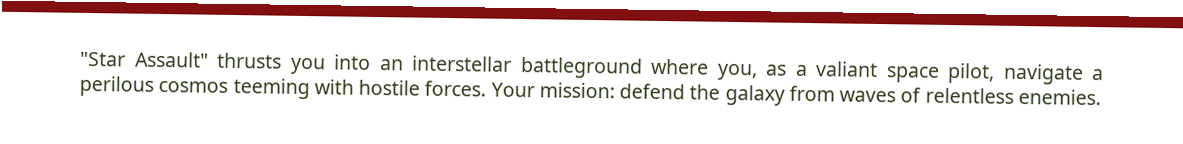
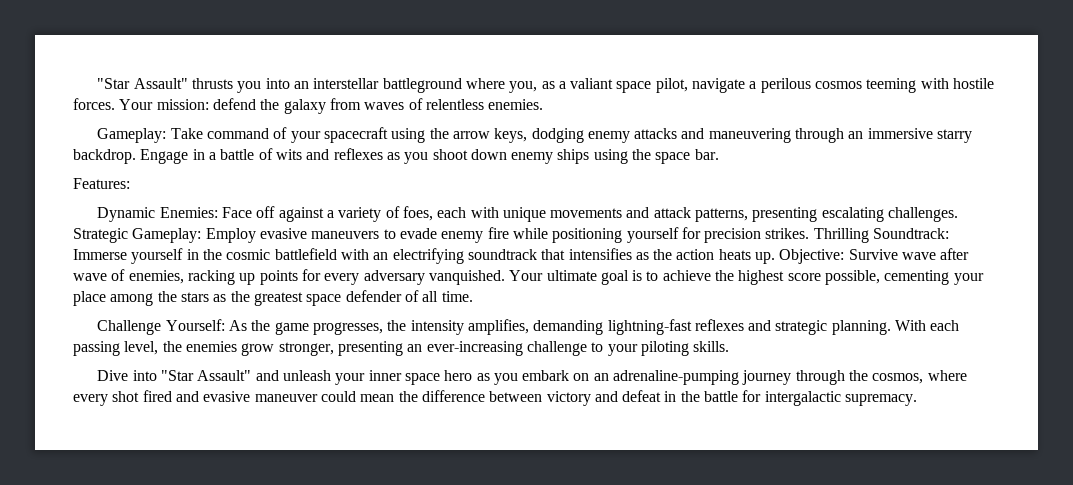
+ Gameplay: Take command of your spacecraft using the arrow keys, dodging enemy attacks and maneuvering through an immersive starry backdrop. Engage in a battle of wits and reflexes as you shoot down enemy ships using the space bar.
+ Features:
+ Dynamic Enemies: Face off against a variety of foes, each with unique movements and attack patterns, presenting escalating challenges. Strategic Gameplay: Employ evasive maneuvers to evade enemy fire while positioning yourself for precision strikes. Thrilling Soundtrack: Immerse yourself in the cosmic battlefield with an electrifying soundtrack that intensifies as the action heats up. Objective: Survive wave after wave of enemies, racking up points for every adversary vanquished. Your ultimate goal is to achieve the highest score possible, cementing your place among the stars as the greatest space defender of all time.
+ Challenge Yourself: As the game progresses, the intensity amplifies, demanding lightning-fast reflexes and strategic planning. With each passing level, the enemies grow stronger, presenting an ever-increasing challenge to your piloting skills.
+ Dive into "Star Assault" and unleash your inner space hero as you embark on an adrenaline-pumping journey through the cosmos, where every shot fired and evasive maneuver could mean the difference between victory and defeat in the battle for intergalactic supremacy.

